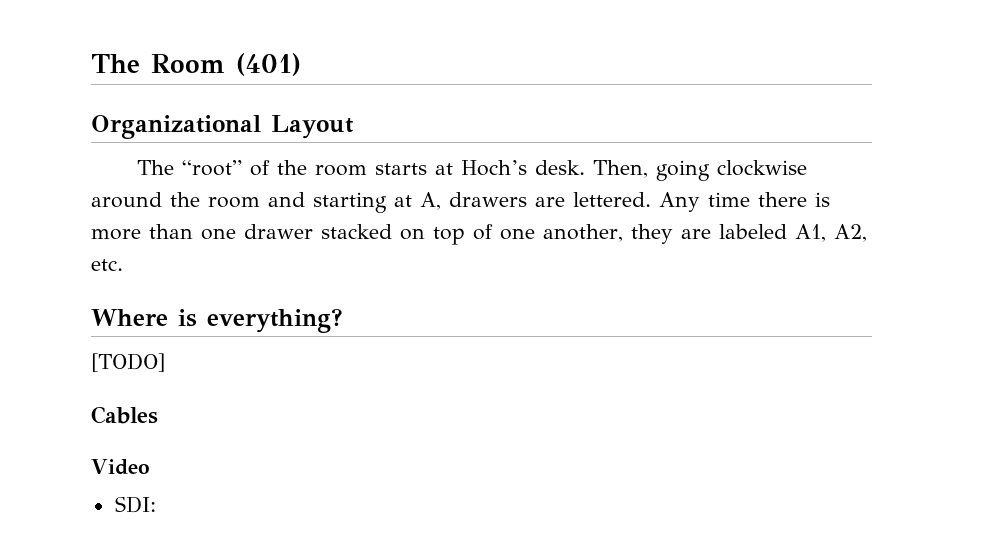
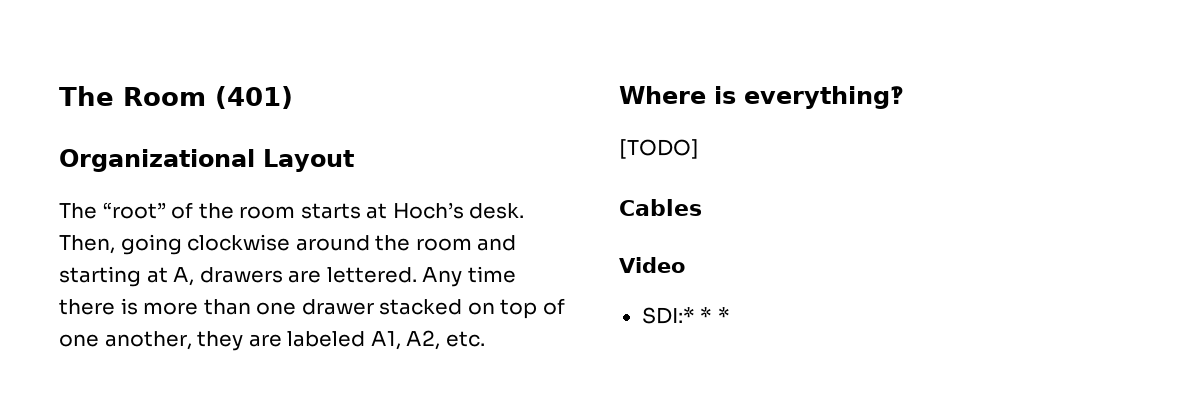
- SDI:
+ SDI:* * *

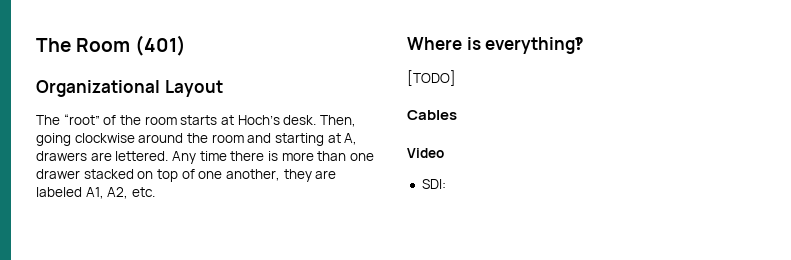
- SDI:* * *
+ SDI:

